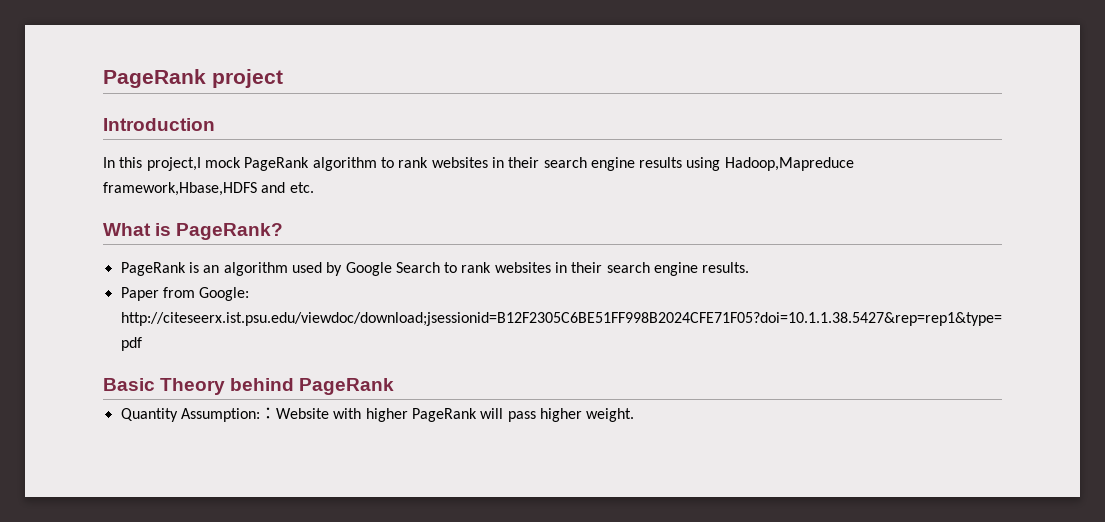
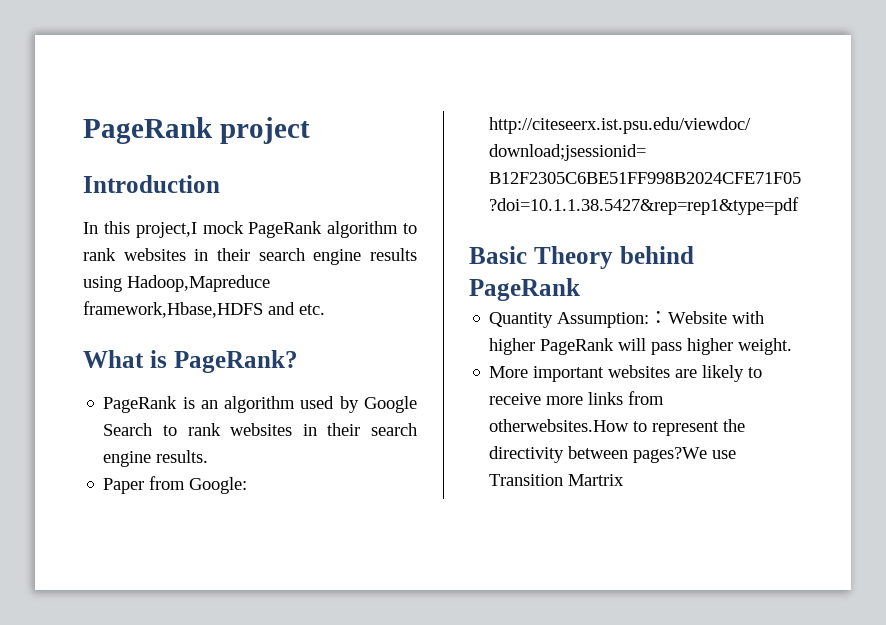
+ More important websites are likely to receive more links from otherwebsites.How to represent the directivity between pages?We use Transition Martrix

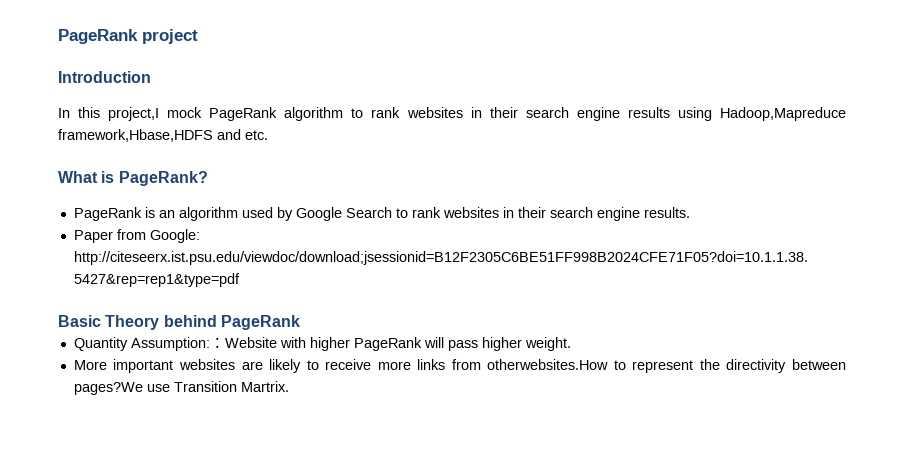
- More important websites are likely to receive more links from otherwebsites.How to represent the directivity between pages?We use Transition Martrix
+ More important websites are likely to receive more links from otherwebsites.How to represent the directivity between pages?We use Transition Martrix.

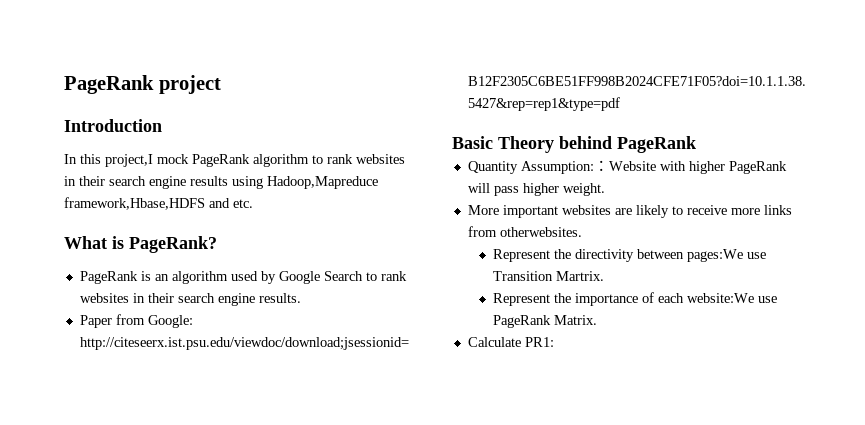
- More important websites are likely to receive more links from otherwebsites.How to represent the directivity between pages?We use Transition Martrix.
+ More important websites are likely to receive more links from otherwebsites.
+ Represent the directivity between pages:We use Transition Martrix.
+ Represent the importance of each website:We use PageRank Matrix.
+ Calculate PR1:

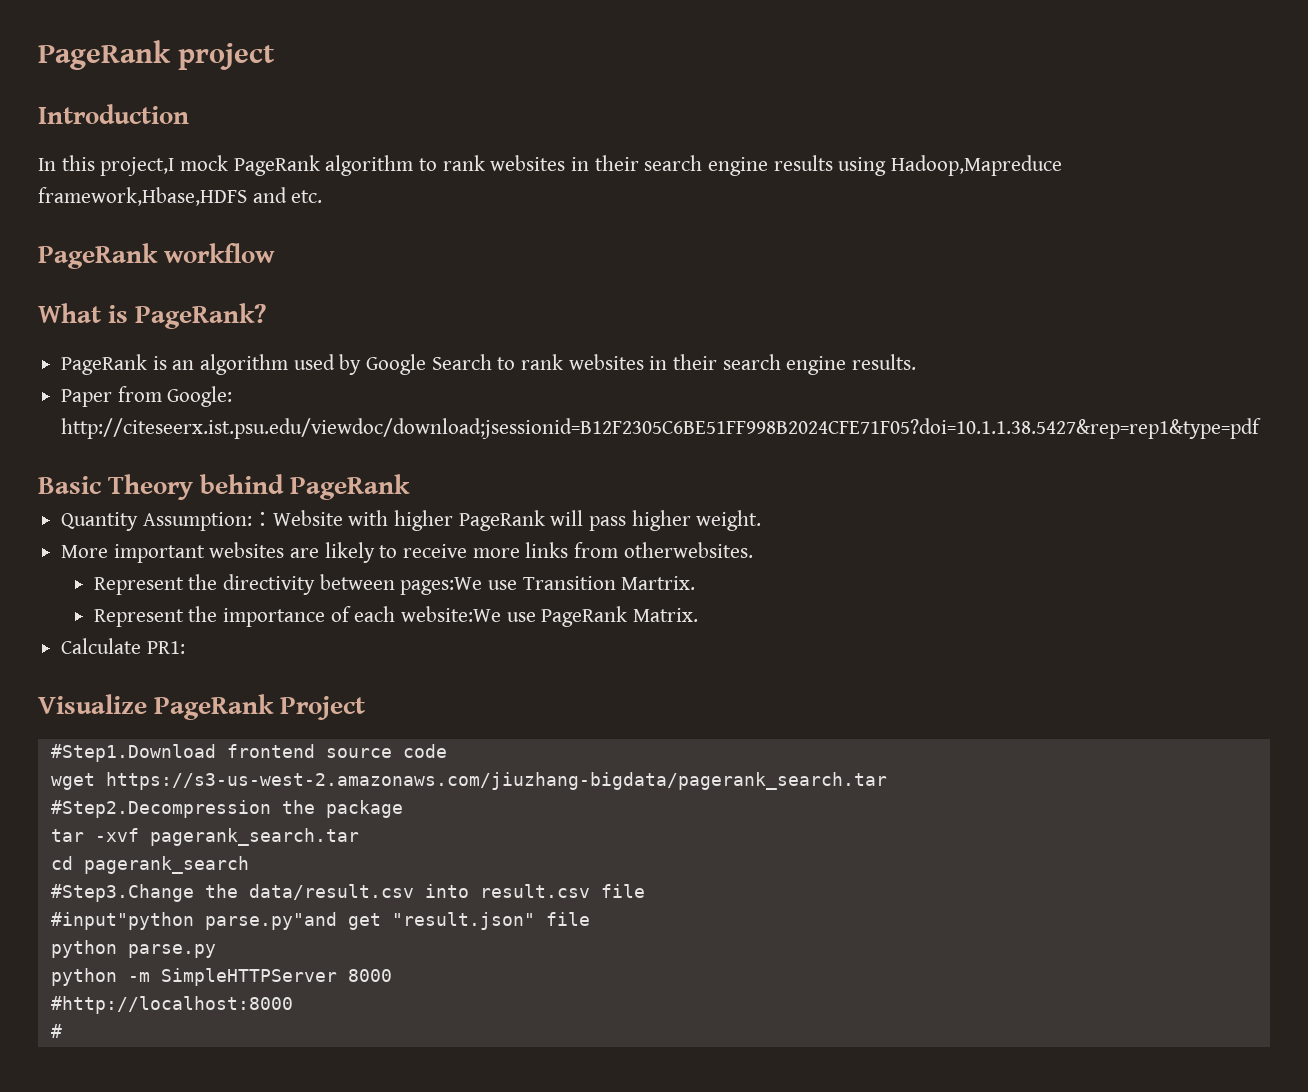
+ PageRank workflow
+ Visualize PageRank Project
+ #Step1.Download frontend source code
+ wget https://s3-us-west-2.amazonaws.com/jiuzhang-bigdata/pagerank_search.tar
+ #Step2.Decompression the package
+ tar -xvf pagerank_search.tar
+ cd pagerank_search
+ #Step3.Change the data/result.csv into result.csv file
+ #input"python parse.py"and get "result.json" file
+ python parse.py
+ python -m SimpleHTTPServer 8000
+ #http://localhost:8000
+ #

